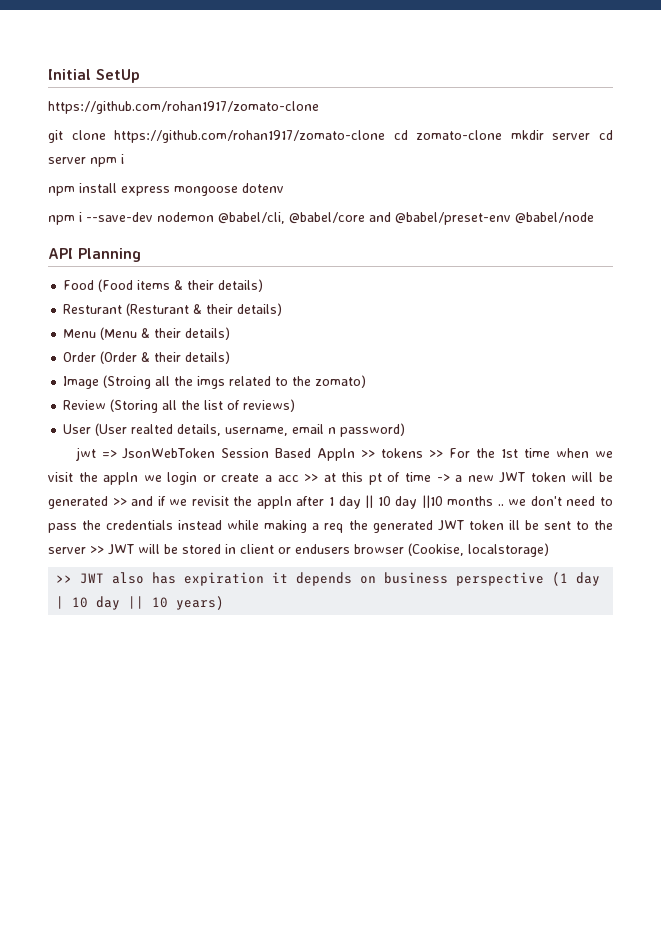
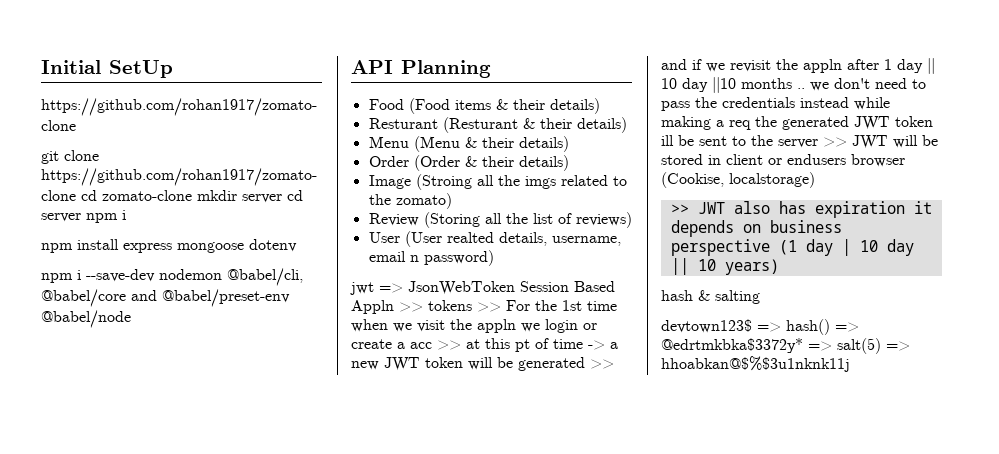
+ hash & salting
+ devtown123$ => hash() => @edrtmkbka$3372y* => salt(5) => hhoabkan@$%$3u1nknk11j

